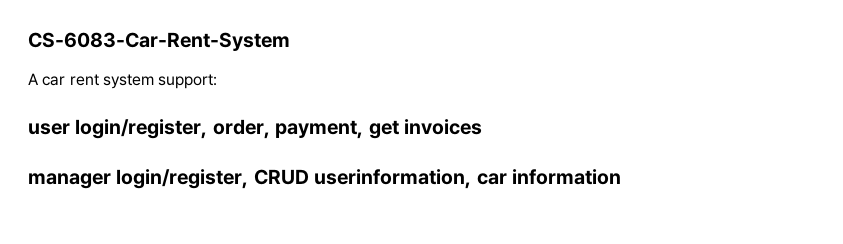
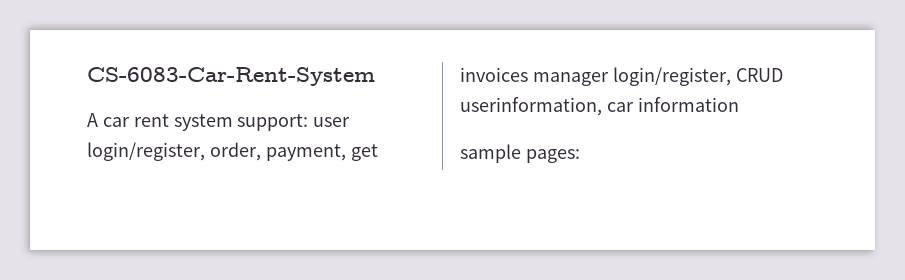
- A car rent system support:
- user login/register, order, payment, get invoices
- manager login/register, CRUD userinformation, car information
+ A car rent system support: user login/register, order, payment, get invoices manager login/register, CRUD userinformation, car information
+ sample pages:

